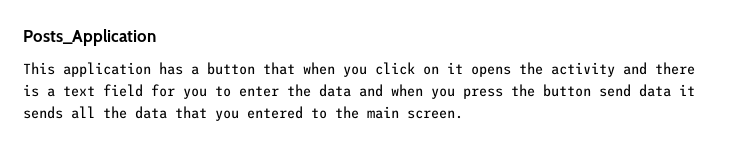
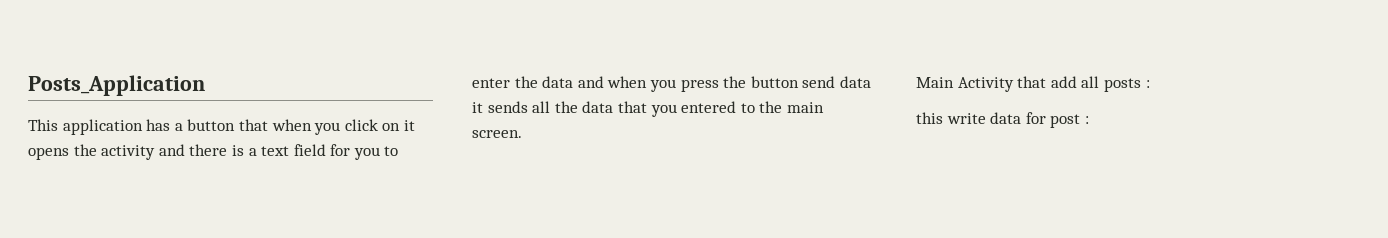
+ Main Activity that add all posts :
+ this write data for post :

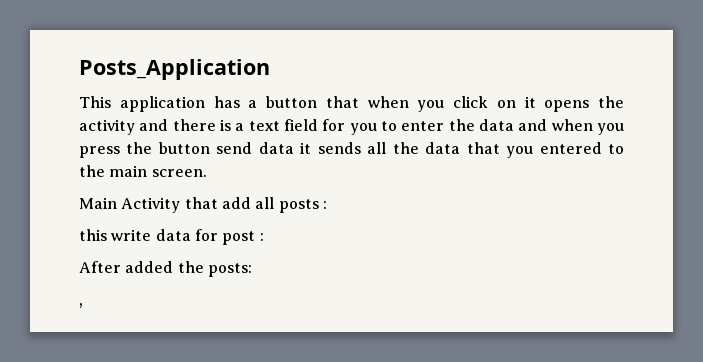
+ After added the posts:
+ ,

